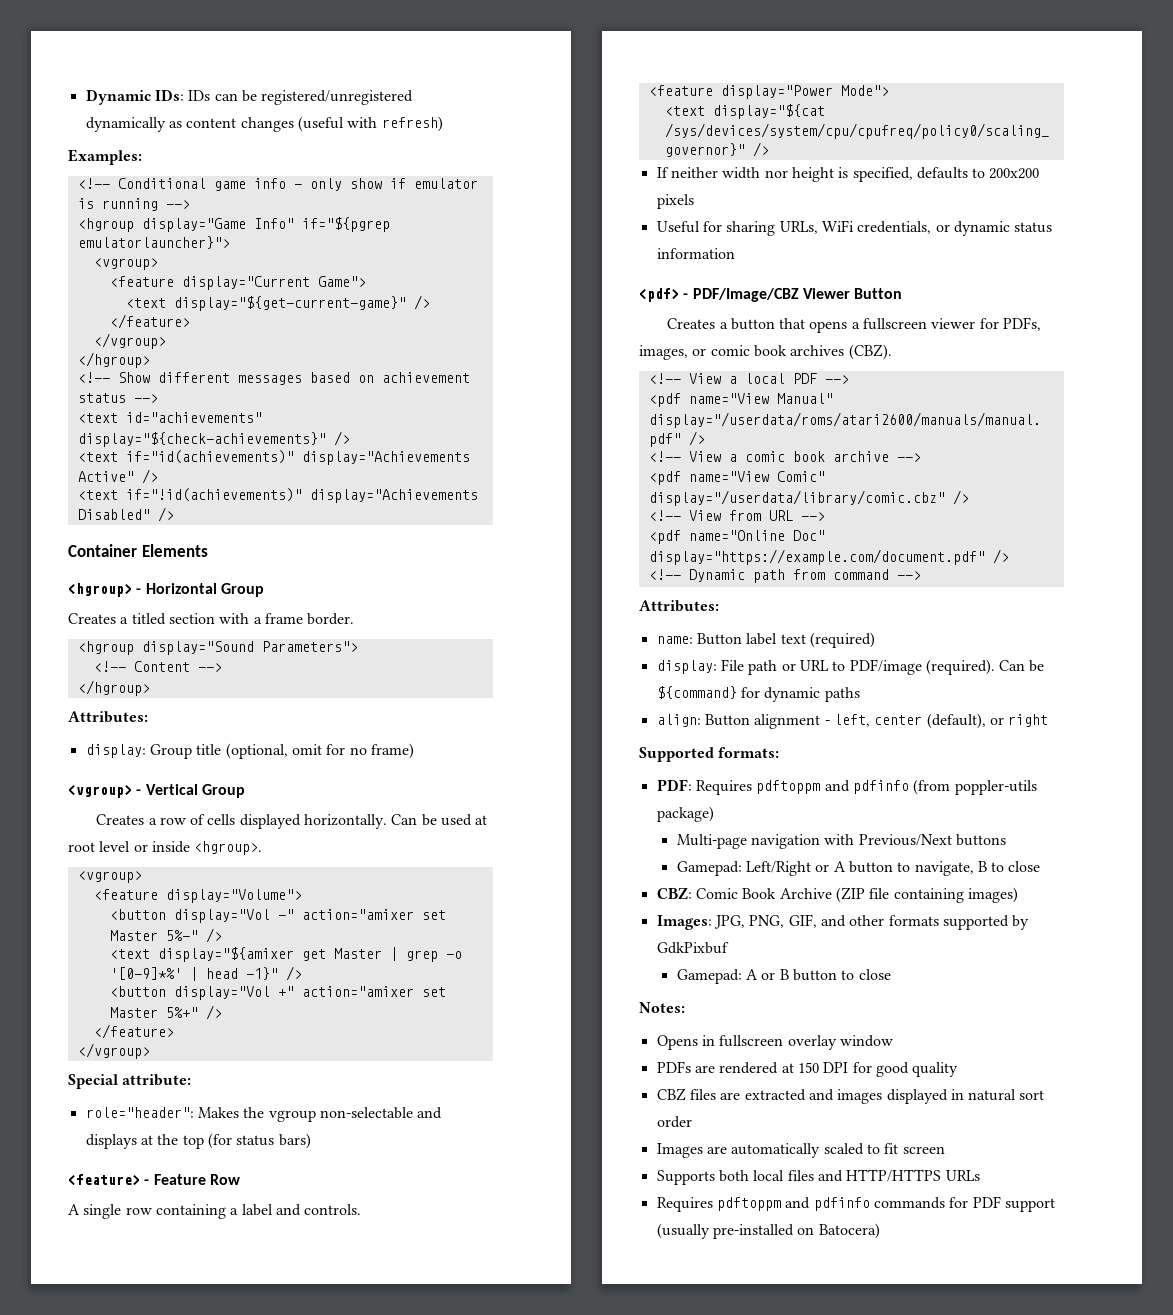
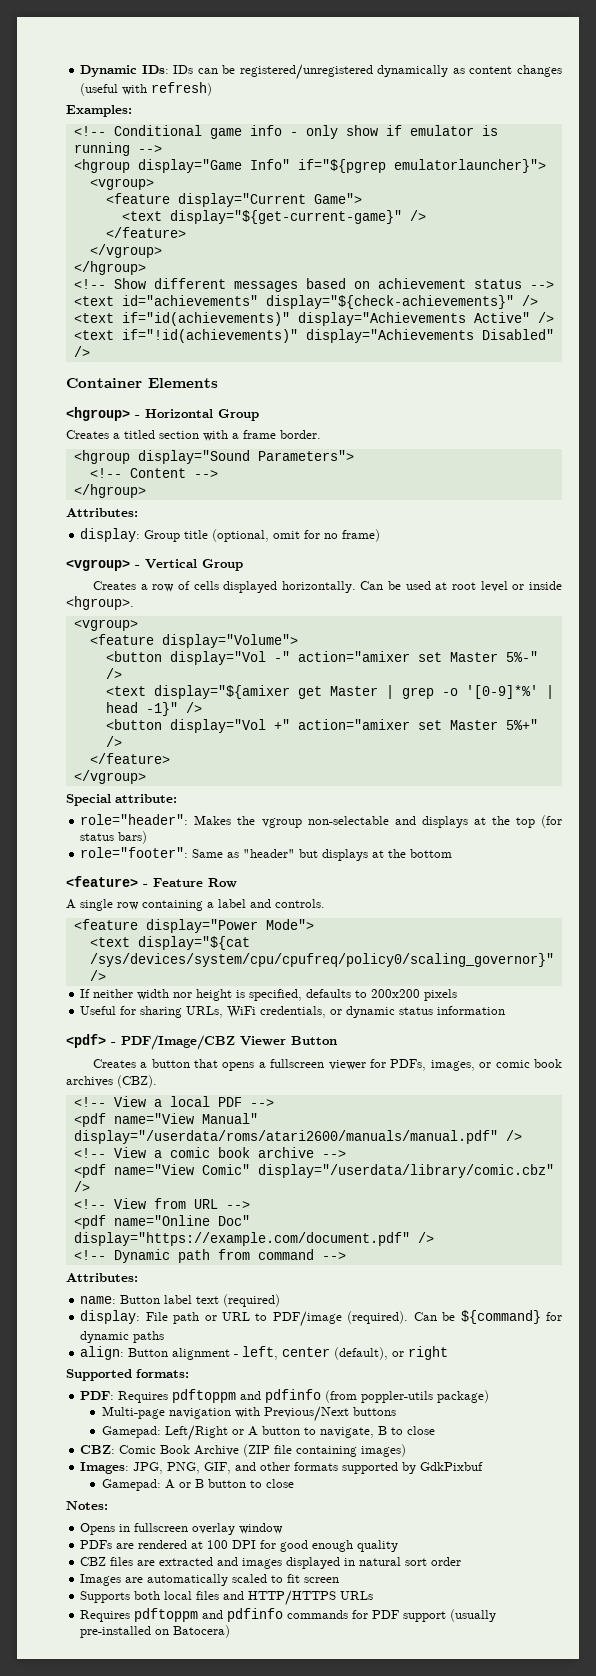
+ role="footer": Same as "header" but displays at the bottom
- PDFs are rendered at 150 DPI for good quality
+ PDFs are rendered at 100 DPI for good enough quality

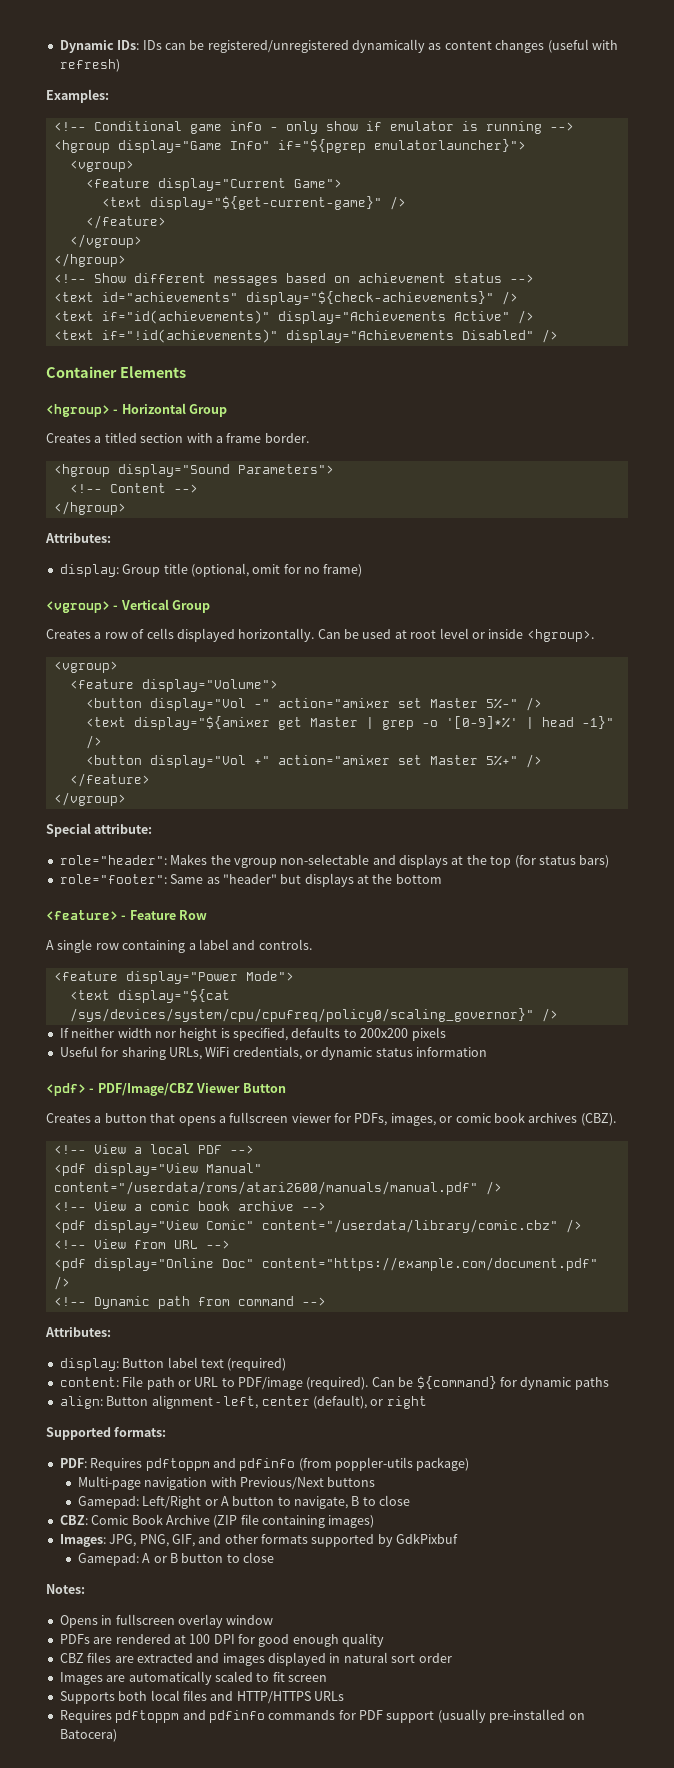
- <pdf name="View Manual" display="/userdata/roms/atari2600/manuals/manual.pdf" />
+ <pdf display="View Manual" content="/userdata/roms/atari2600/manuals/manual.pdf" />
- <pdf name="View Comic" display="/userdata/library/comic.cbz" />
+ <pdf display="View Comic" content="/userdata/library/comic.cbz" />
- <pdf name="Online Doc" display="https://example.com/document.pdf" />
+ <pdf display="Online Doc" content="https://example.com/document.pdf" />
- name: Button label text (required)
+ display: Button label text (required)
- display: File path or URL to PDF/image (required).
+ content: File path or URL to PDF/image (required).

